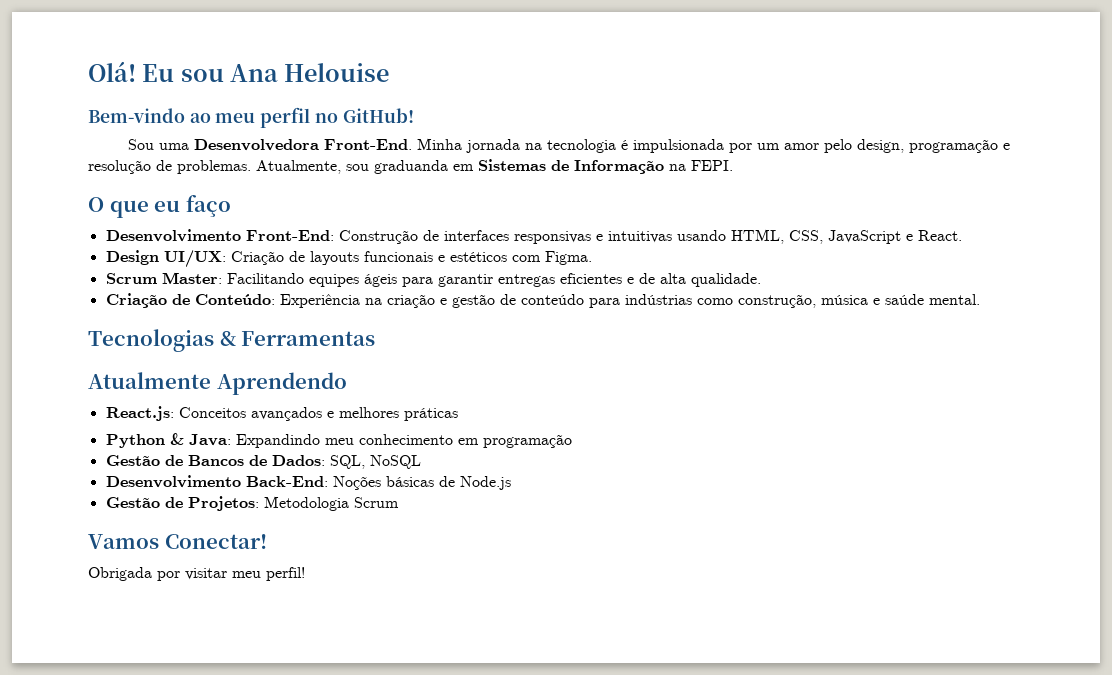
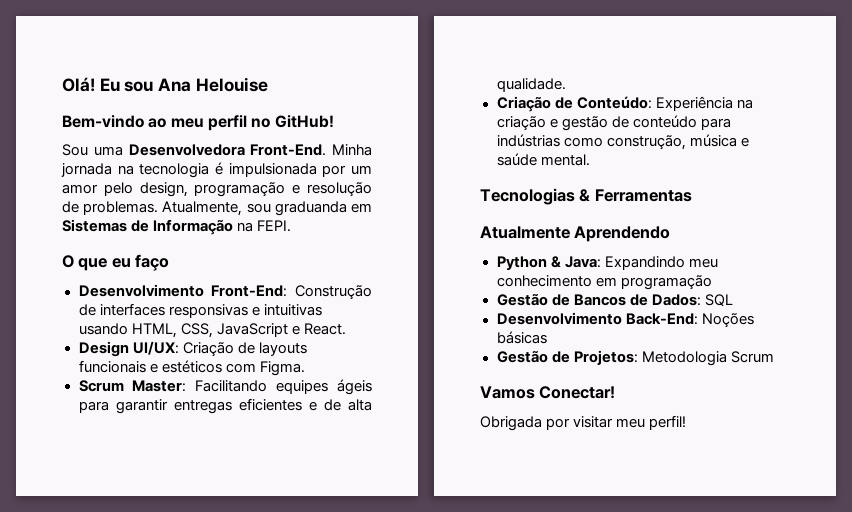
- React.js: Conceitos avançados e melhores práticas
- Gestão de Bancos de Dados: SQL, NoSQL
+ Gestão de Bancos de Dados: SQL
- Desenvolvimento Back-End: Noções básicas de Node.js
+ Desenvolvimento Back-End: Noções básicas

